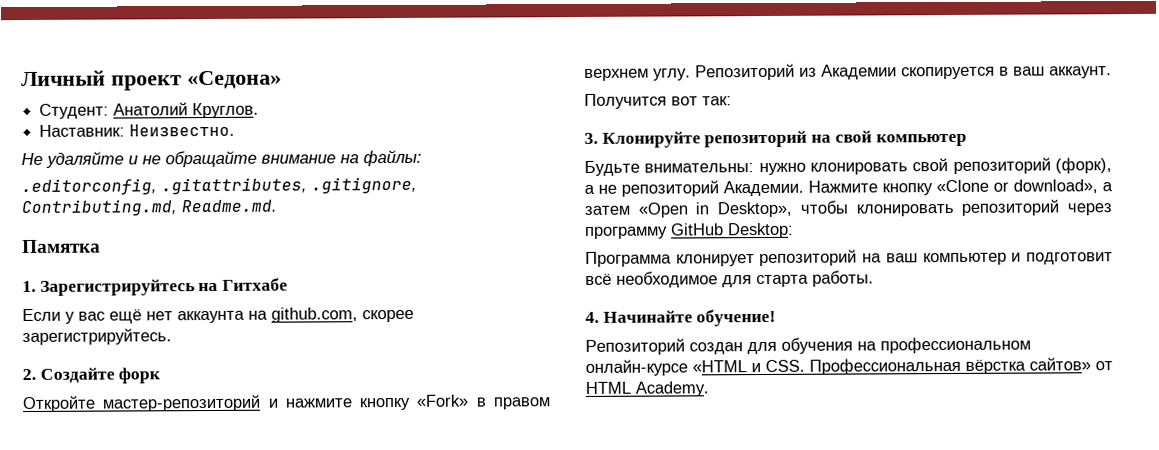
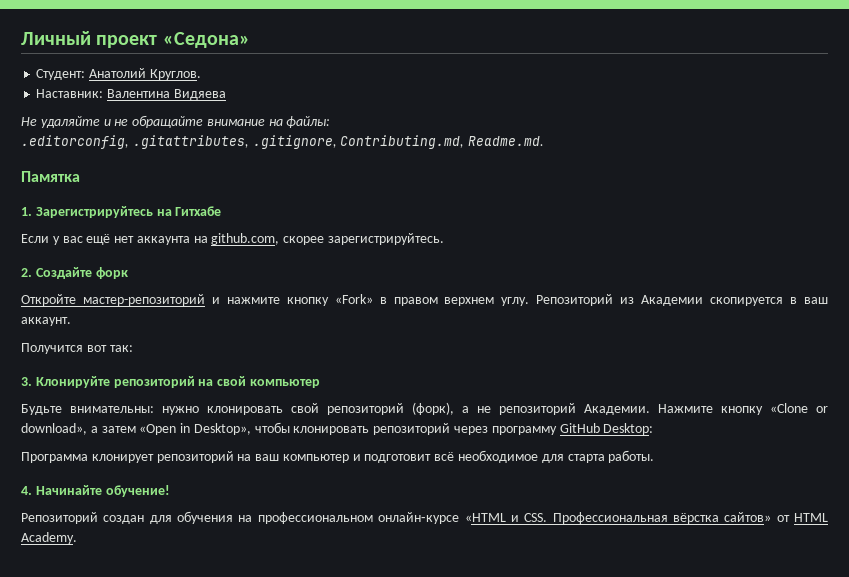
- Наставник: Неизвестно.
+ Наставник: Валентина Видяева

